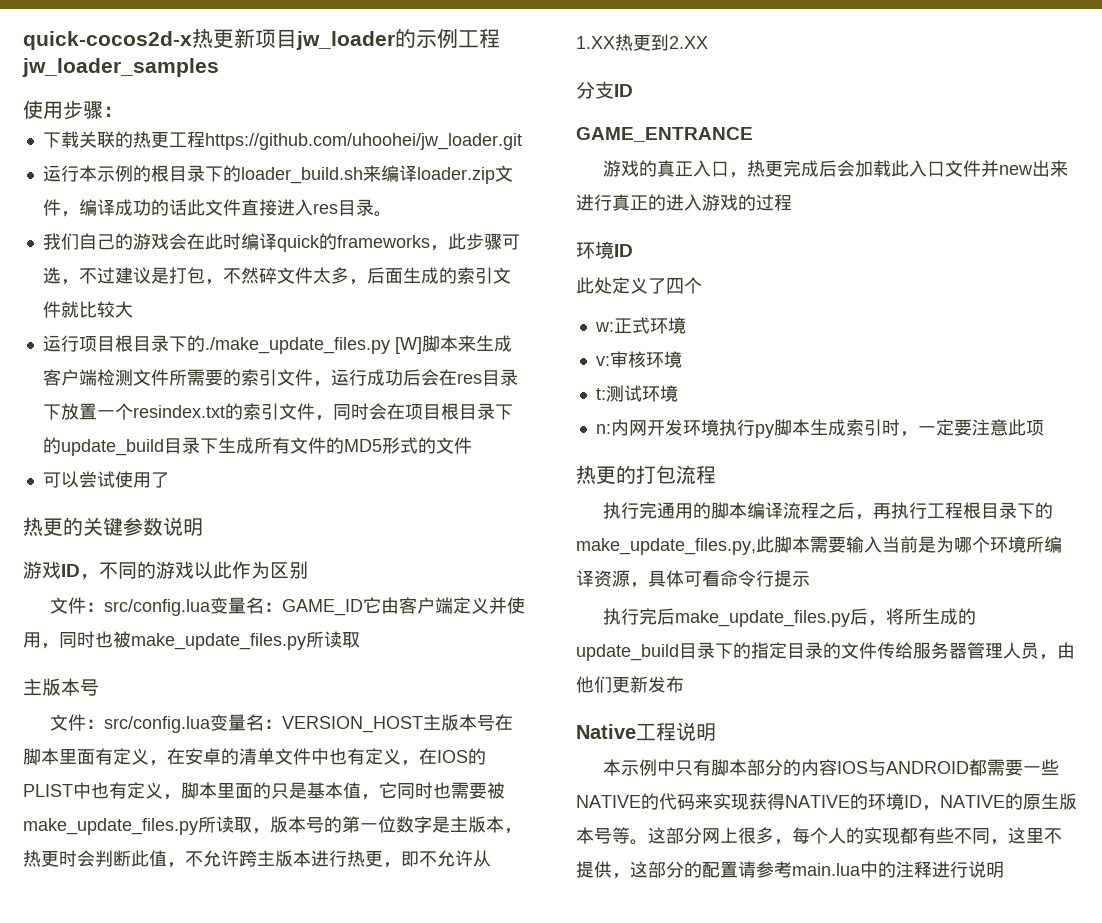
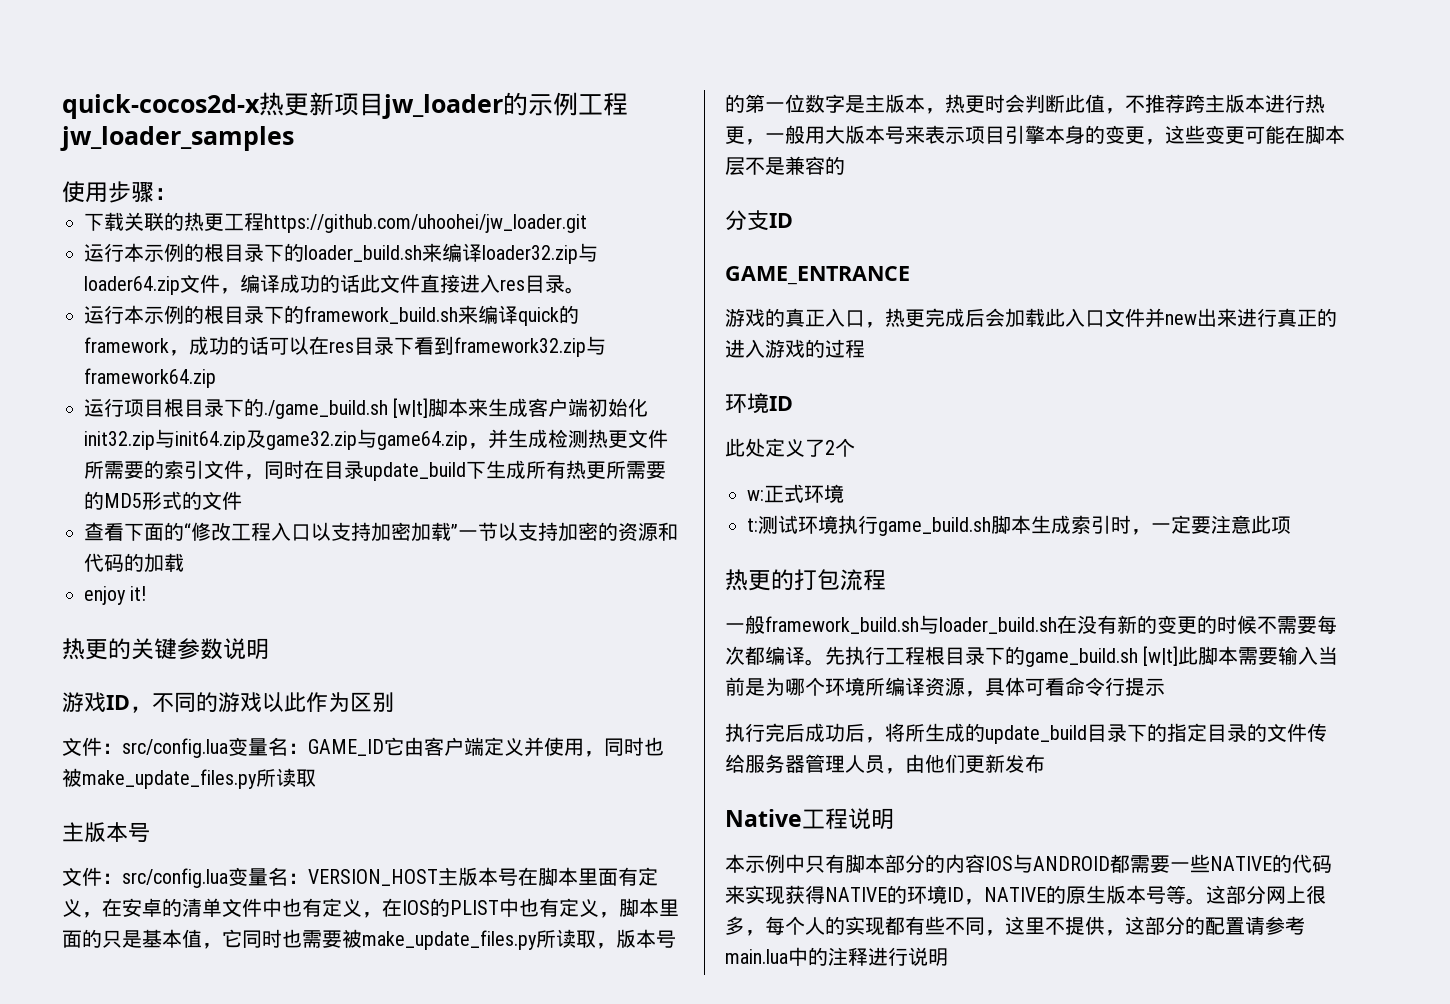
- 运行本示例的根目录下的loader_build.sh来编译loader.zip文件，编译成功的话此文件直接进入res目录。
+ 运行本示例的根目录下的loader_build.sh来编译loader32.zip与loader64.zip文件，编译成功的话此文件直接进入res目录。
- 我们自己的游戏会在此时编译quick的frameworks，此步骤可选，不过建议是打包，不然碎文件太多，后面生成的索引文件就比较大
+ 运行本示例的根目录下的framework_build.sh来编译quick的framework，成功的话可以在res目录下看到framework32.zip与framework64.zip
- 运行项目根目录下的./make_update_files.py [W]脚本来生成客户端检测文件所需要的索引文件，运行成功后会在res目录下放置一个resindex.txt的索引文件，同时会在项目根目录下的update_build目录下生成所有文件的MD5形式的文件
- 可以尝试使用了
+ 运行项目根目录下的./game_build.sh [w|t]脚本来生成客户端初始化init32.zip与init64.zip及game32.zip与game64.zip，并生成检测热更文件所需要的索引文件，同时在目录update_build下生成所有热更所需要的MD5形式的文件
+ 查看下面的“修改工程入口以支持加密加载”一节以支持加密的资源和代码的加载
+ enjoy it!
- 文件：src/config.lua变量名：VERSION_HOST主版本号在脚本里面有定义，在安卓的清单文件中也有定义，在IOS的PLIST中也有定义，脚本里面的只是基本值，它同时也需要被make_update_files.py所读取，版本号的第一位数字是主版本，热更时会判断此值，不允许跨主版本进行热更，即不允许从1.XX热更到2.XX
+ 文件：src/config.lua变量名：VERSION_HOST主版本号在脚本里面有定义，在安卓的清单文件中也有定义，在IOS的PLIST中也有定义，脚本里面的只是基本值，它同时也需要被make_update_files.py所读取，版本号的第一位数字是主版本，热更时会判断此值，不推荐跨主版本进行热更，一般用大版本号来表示项目引擎本身的变更，这些变更可能在脚本层不是兼容的
- 此处定义了四个
+ 此处定义了2个
- v:审核环境
- t:测试环境
- n:内网开发环境执行py脚本生成索引时，一定要注意此项
+ t:测试环境执行game_build.sh脚本生成索引时，一定要注意此项
- 执行完通用的脚本编译流程之后，再执行工程根目录下的make_update_files.py,此脚本需要输入当前是为哪个环境所编译资源，具体可看命令行提示
+ 一般framework_build.sh与loader_build.sh在没有新的变更的时候不需要每次都编译。先执行工程根目录下的game_build.sh [w|t]此脚本需要输入当前是为哪个环境所编译资源，具体可看命令行提示
- 执行完后make_update_files.py后，将所生成的update_build目录下的指定目录的文件传给服务器管理人员，由他们更新发布
+ 执行完后成功后，将所生成的update_build目录下的指定目录的文件传给服务器管理人员，由他们更新发布

